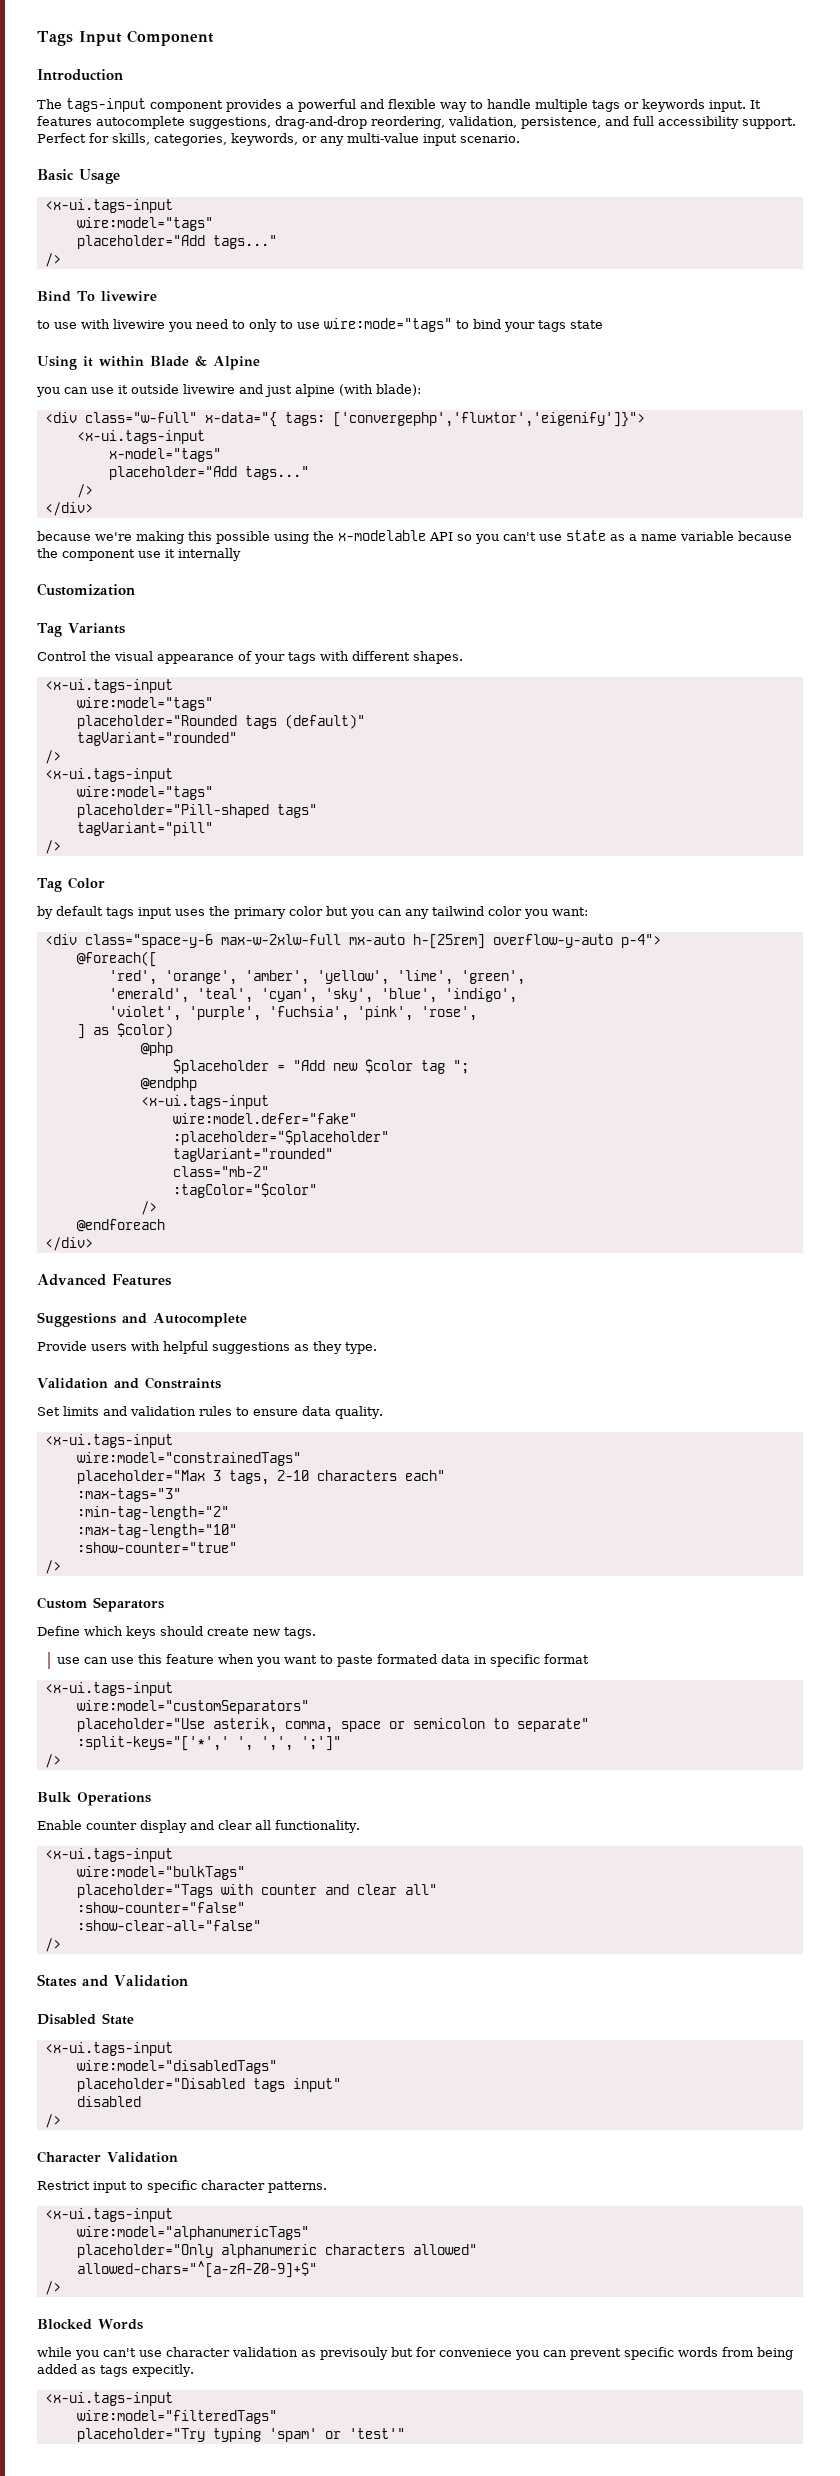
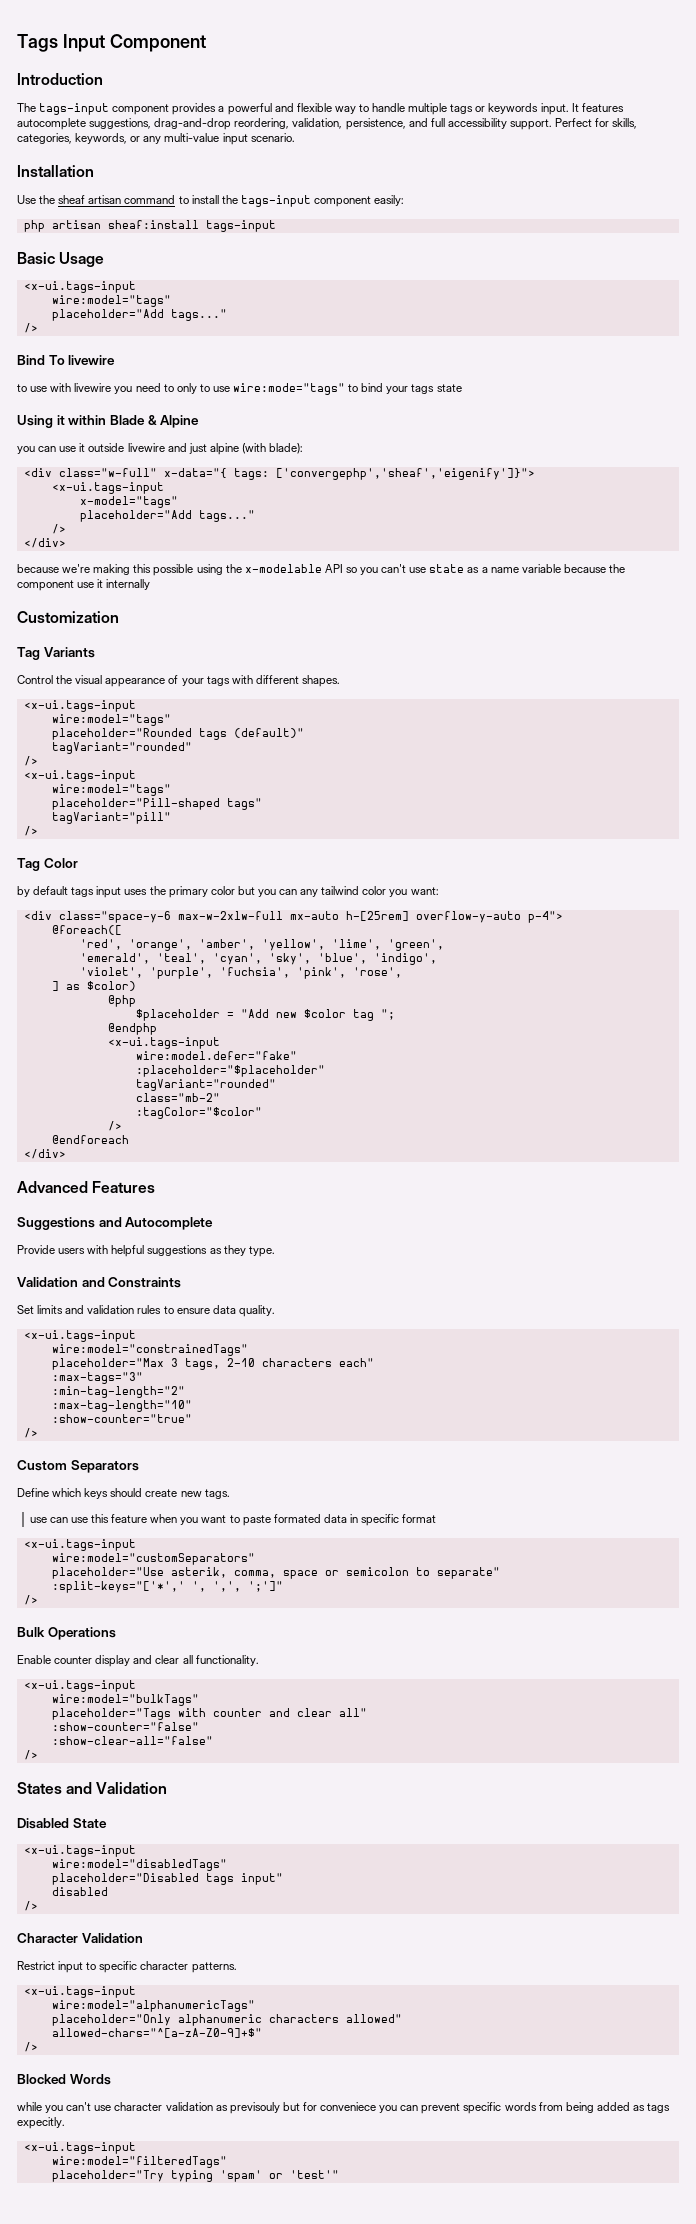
+ Installation
+ Use the sheaf artisan command to install the tags-input component easily:
+ php artisan sheaf:install tags-input
- <div class="w-full" x-data="{ tags: ['convergephp','fluxtor','eigenify']}">
+ <div class="w-full" x-data="{ tags: ['convergephp','sheaf','eigenify']}">

